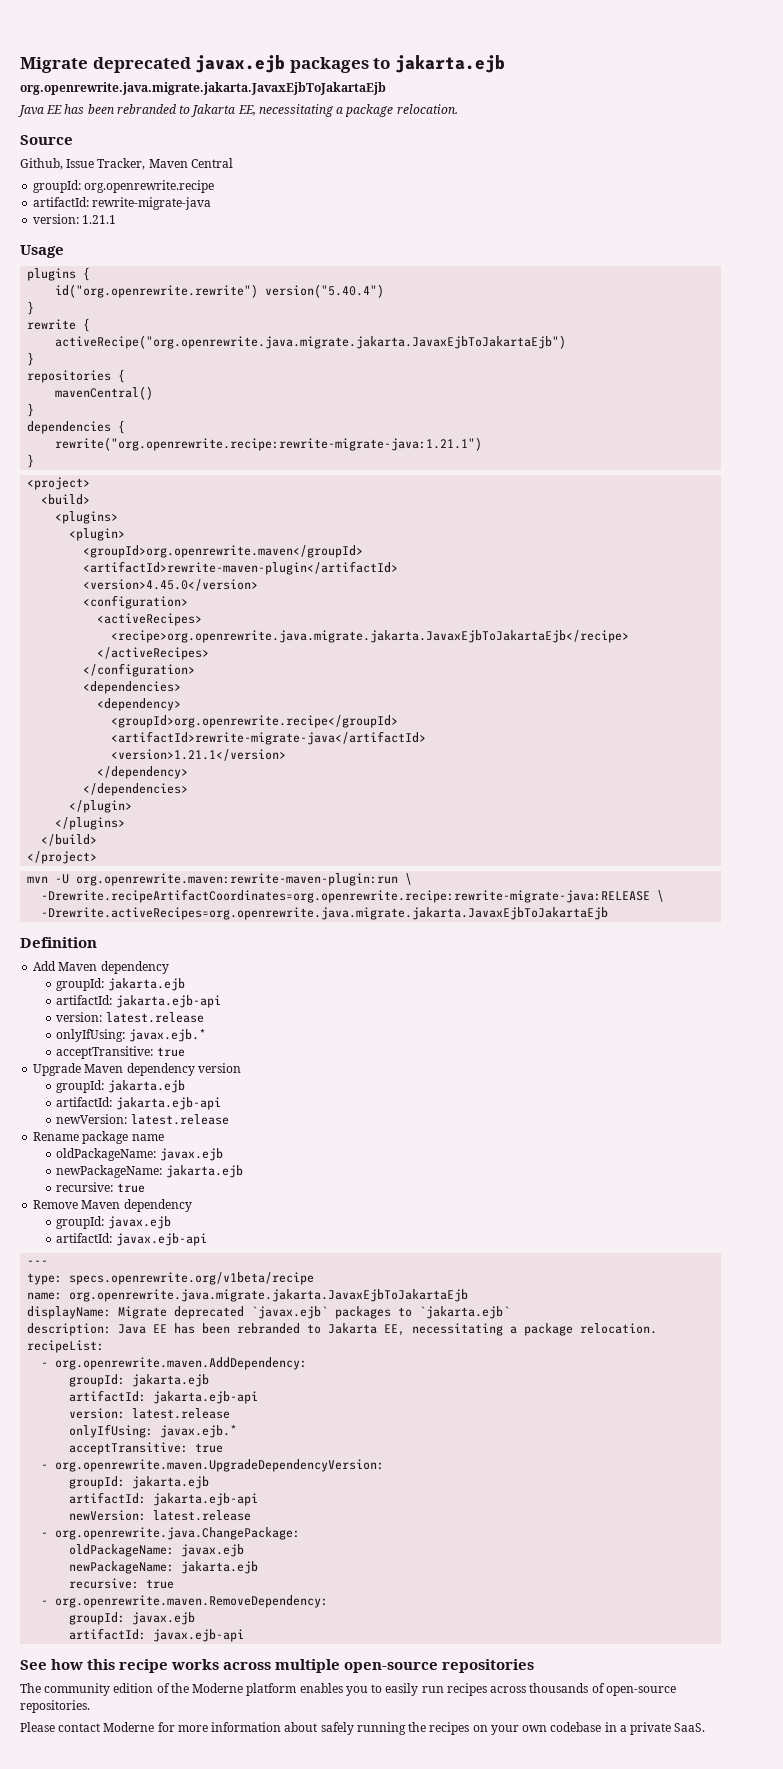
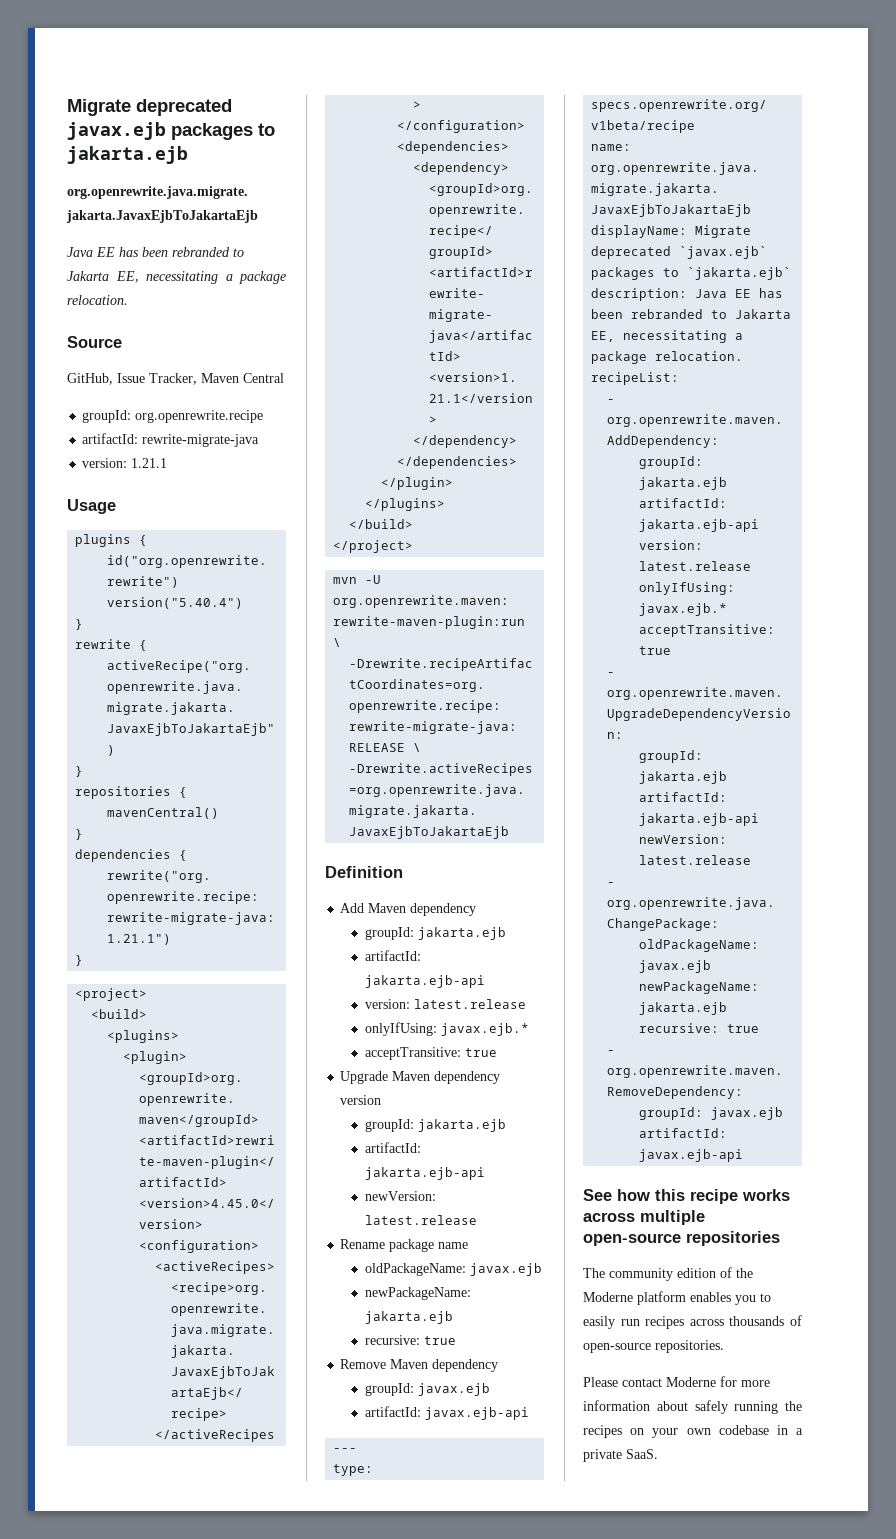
- Github, Issue Tracker, Maven Central
+ GitHub, Issue Tracker, Maven Central

